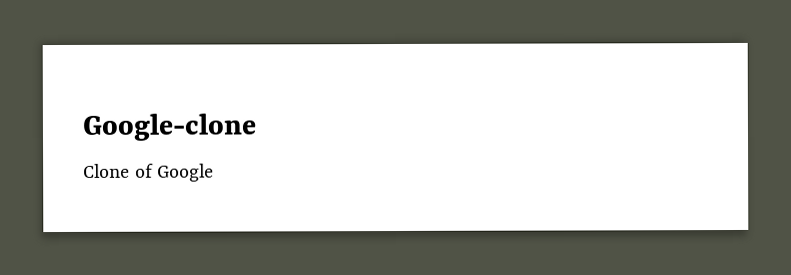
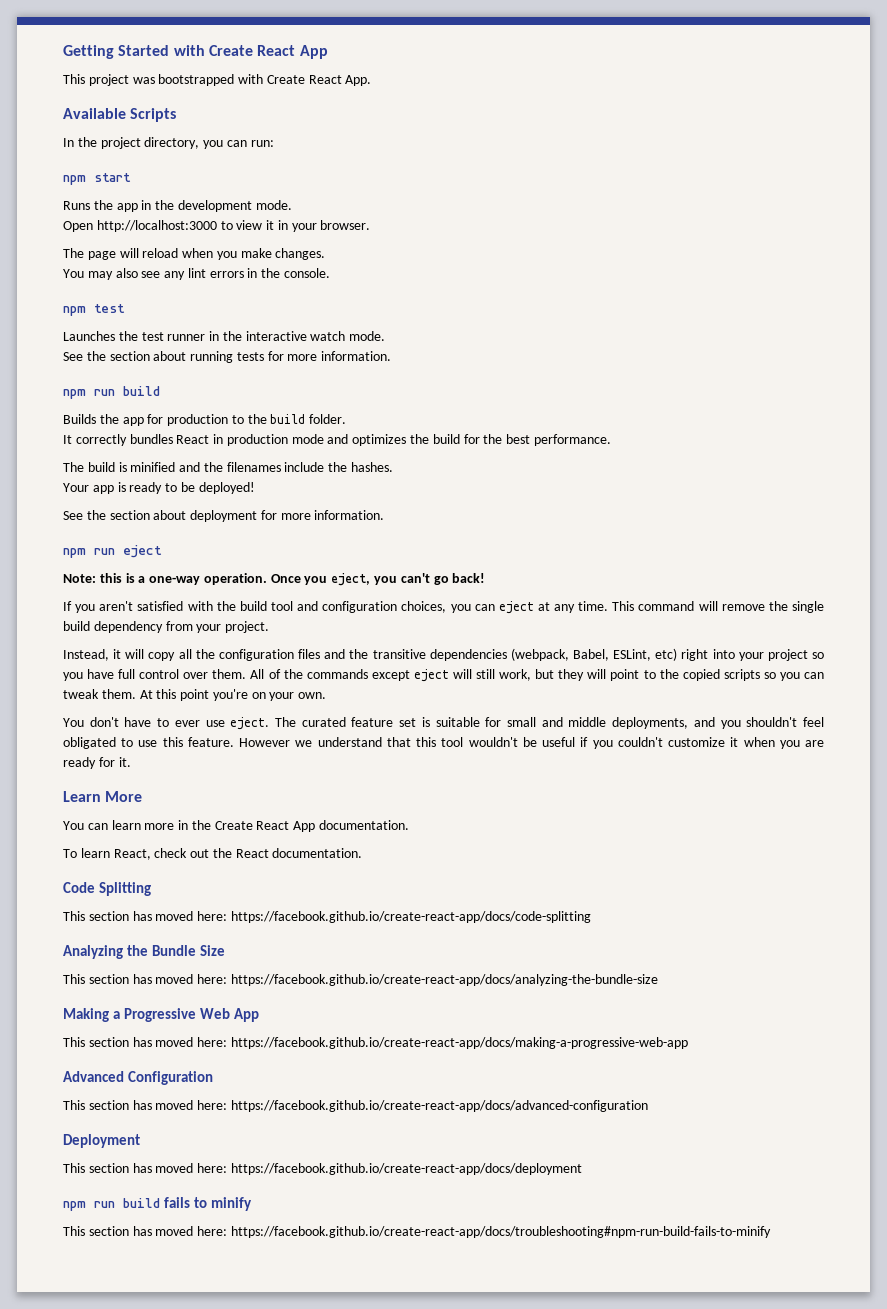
- Google-clone
- Clone of Google
+ Getting Started with Create React App
+ This project was bootstrapped with Create React App.
+ Available Scripts
+ In the project directory, you can run:
+ npm start
+ Runs the app in the development mode.
+ Open http://localhost:3000 to view it in your browser.
+ The page will reload when you make changes.
+ You may also see any lint errors in the console.
+ npm test
+ Launches the test runner in the interactive watch mode.
+ See the section about running tests for more information.
+ npm run build
+ Builds the app for production to the build folder.
+ It correctly bundles React in production mode and optimizes the build for the best performance.
+ The build is minified and the filenames include the hashes.
+ Your app is ready to be deployed!
+ See the section about deployment for more information.
+ npm run eject
+ Note: this is a one-way operation. Once you eject, you can't go back!
+ If you aren't satisfied with the build tool and configuration choices, you can eject at any time. This command will remove the single build dependency from your project.
+ Instead, it will copy all the configuration files and the transitive dependencies (webpack, Babel, ESLint, etc) right into your project so you have full control over them. All of the commands except eject will still work, but they will point to the copied scripts so you can tweak them. At this point you're on your own.
+ You don't have to ever use eject. The curated feature set is suitable for small and middle deployments, and you shouldn't feel obligated to use this feature. However we understand that this tool wouldn't be useful if you couldn't customize it when you are ready for it.
+ Learn More
+ You can learn more in the Create React App documentation.
+ To learn React, check out the React documentation.
+ Code Splitting
+ This section has moved here: https://facebook.github.io/create-react-app/docs/code-splitting
+ Analyzing the Bundle Size
+ This section has moved here: https://facebook.github.io/create-react-app/docs/analyzing-the-bundle-size
+ Making a Progressive Web App
+ This section has moved here: https://facebook.github.io/create-react-app/docs/making-a-progressive-web-app
+ Advanced Configuration
+ This section has moved here: https://facebook.github.io/create-react-app/docs/advanced-configuration
+ Deployment
+ This section has moved here: https://facebook.github.io/create-react-app/docs/deployment
+ npm run build fails to minify
+ This section has moved here: https://facebook.github.io/create-react-app/docs/troubleshooting#npm-run-build-fails-to-minify

